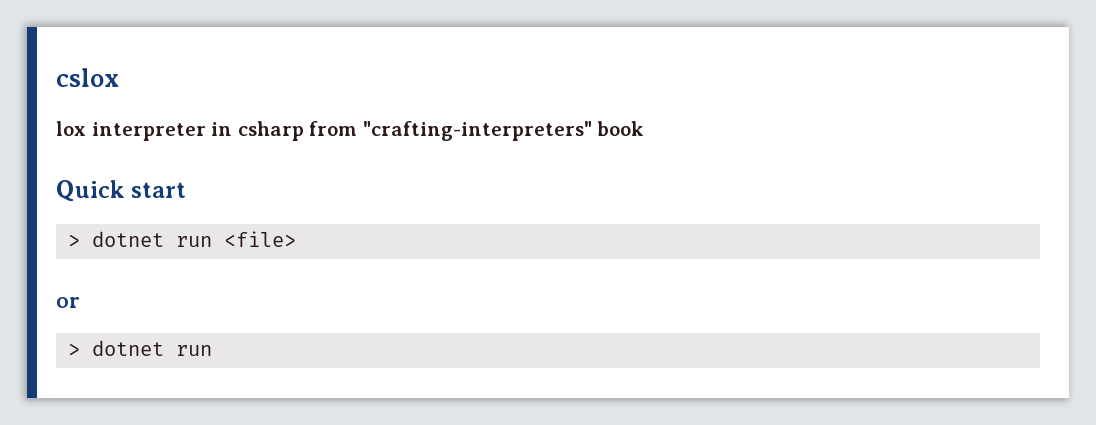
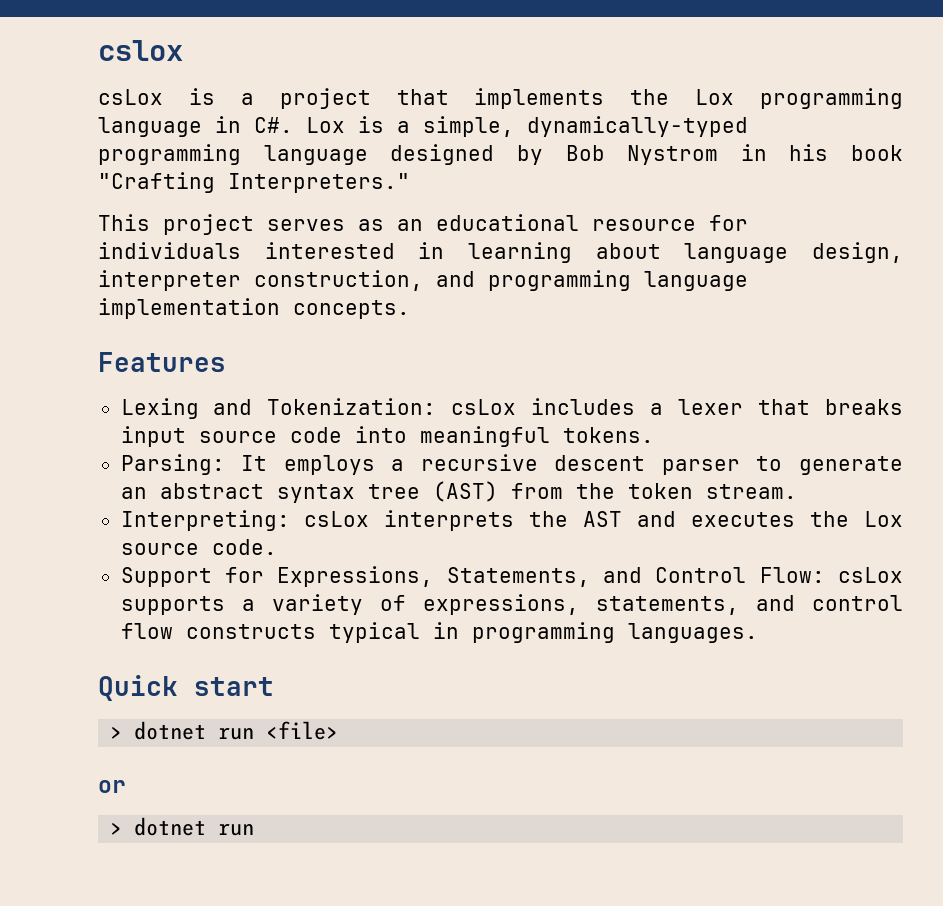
- lox interpreter in csharp from "crafting-interpreters" book
+ csLox is a project that implements the Lox programming language in C#. Lox is a simple, dynamically-typed programming language designed by Bob Nystrom in his book "Crafting Interpreters."
+ This project serves as an educational resource for individuals interested in learning about language design, interpreter construction, and programming language implementation concepts.
+ Features
+ Lexing and Tokenization: csLox includes a lexer that breaks input source code into meaningful tokens.
+ Parsing: It employs a recursive descent parser to generate an abstract syntax tree (AST) from the token stream.
+ Interpreting: csLox interprets the AST and executes the Lox source code.
+ Support for Expressions, Statements, and Control Flow: csLox supports a variety of expressions, statements, and control flow constructs typical in programming languages.

